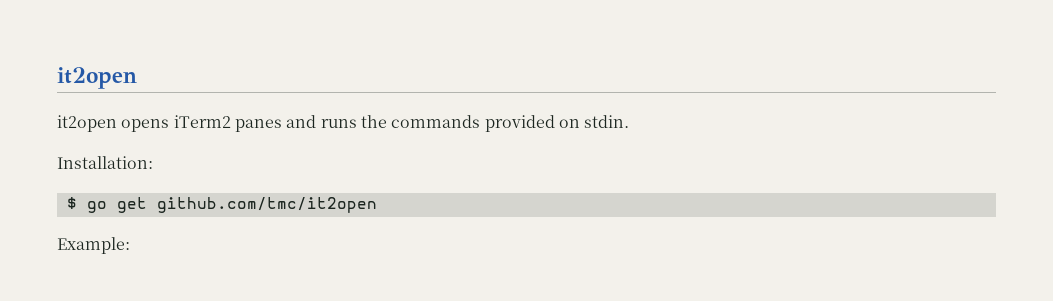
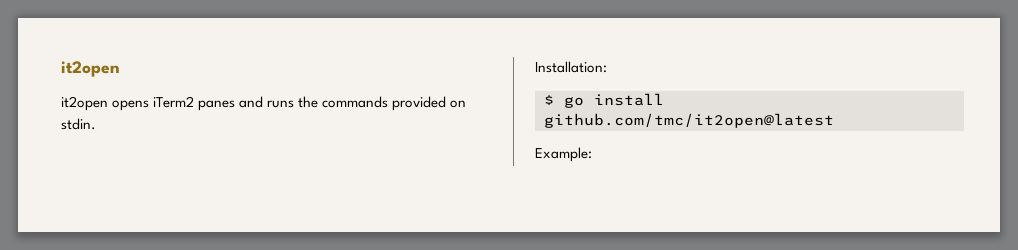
- $ go get github.com/tmc/it2open
+ $ go install github.com/tmc/it2open@latest

